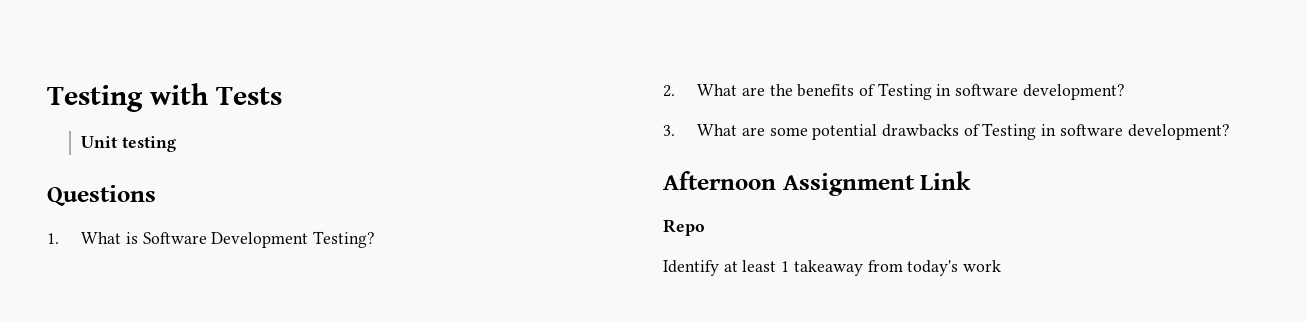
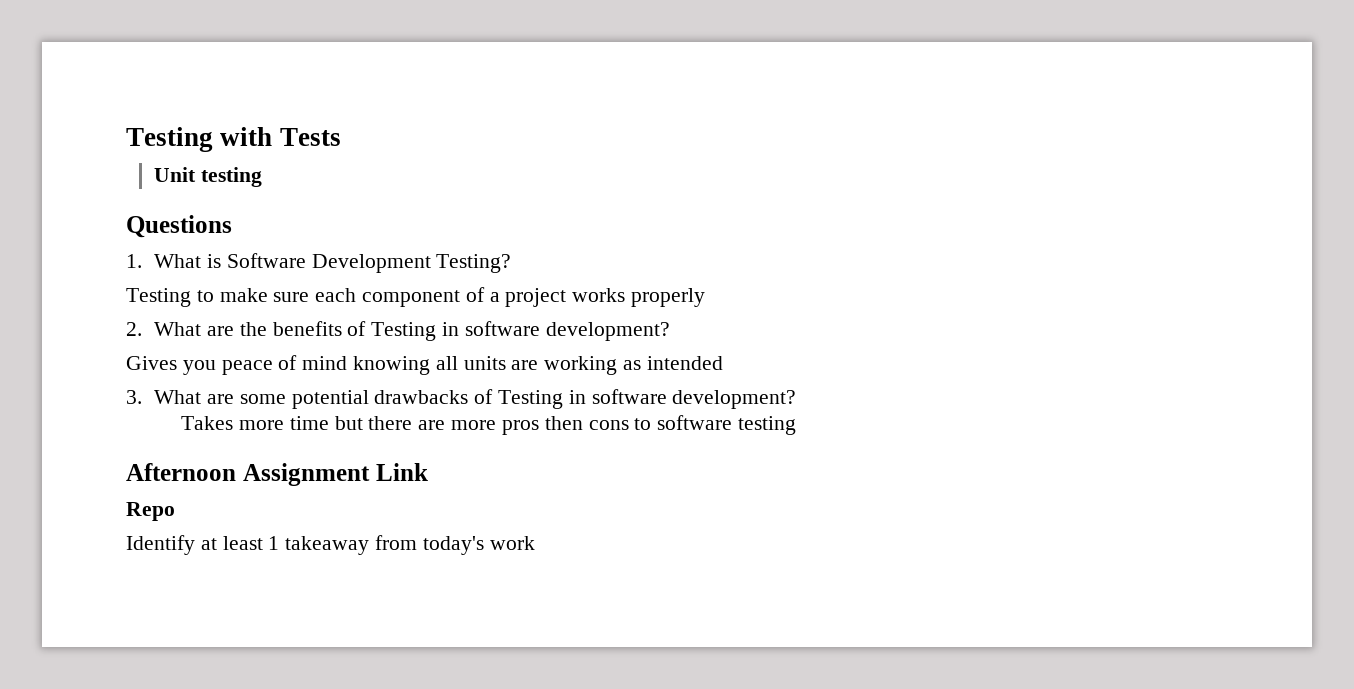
+ Testing to make sure each component of a project works properly
+ Gives you peace of mind knowing all units are working as intended
+ Takes more time but there are more pros then cons to software testing

